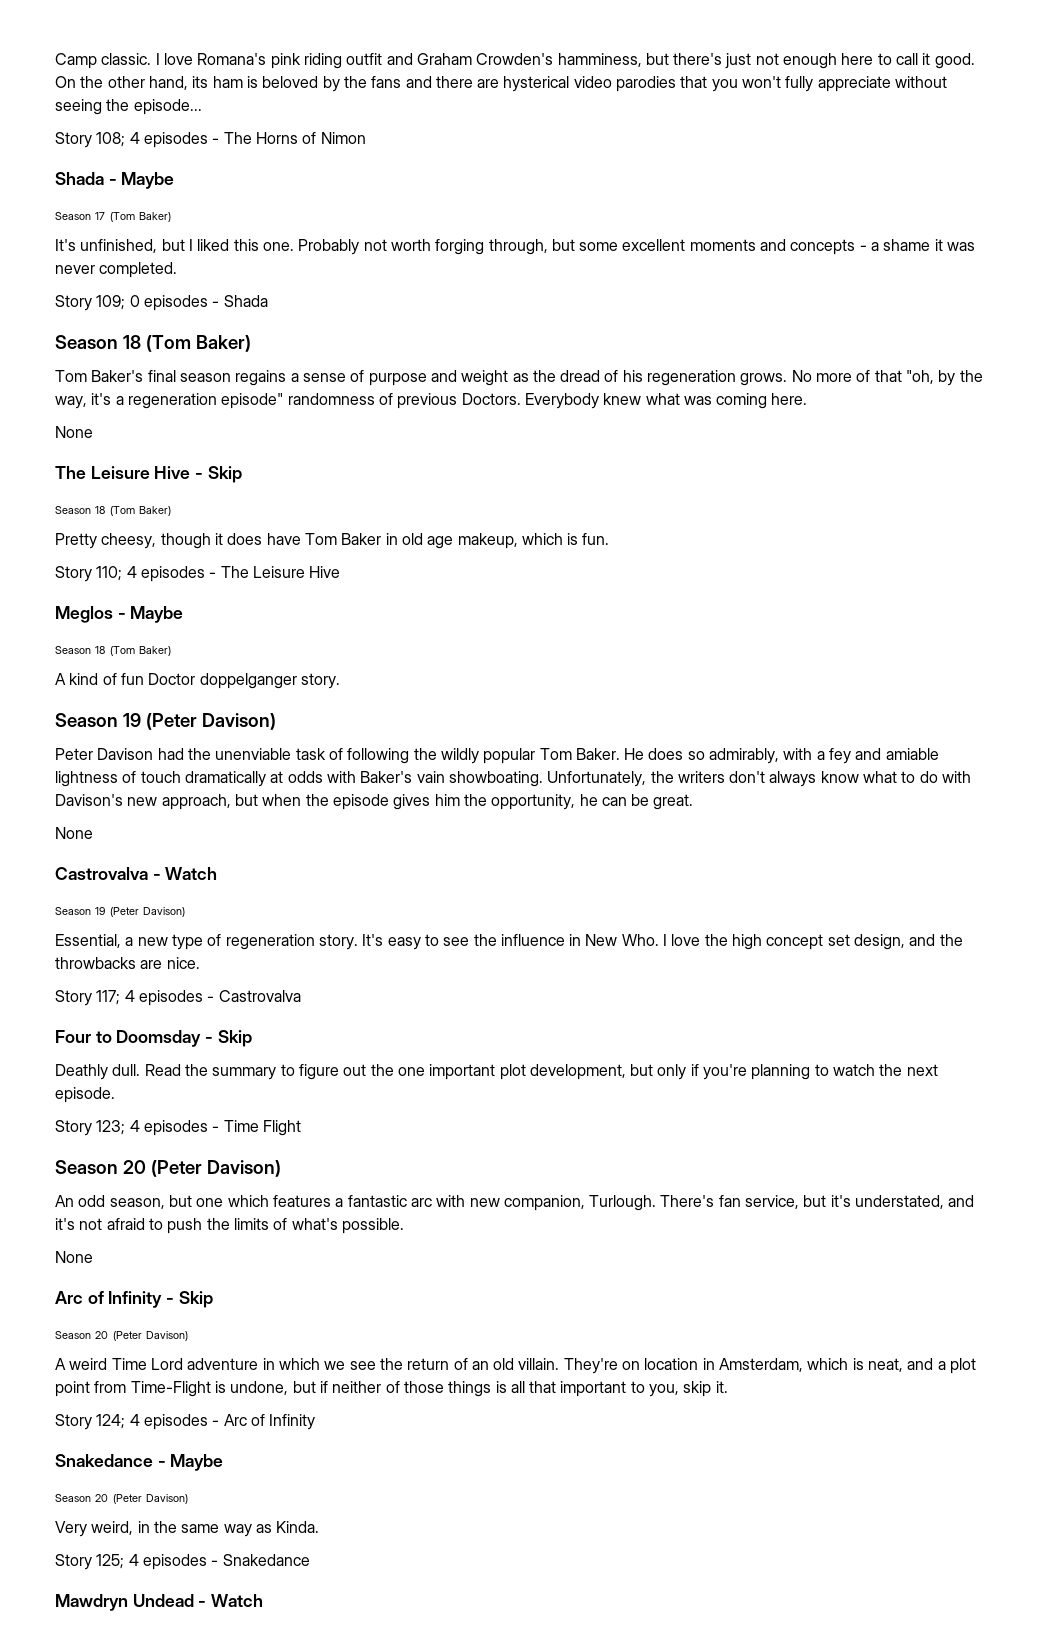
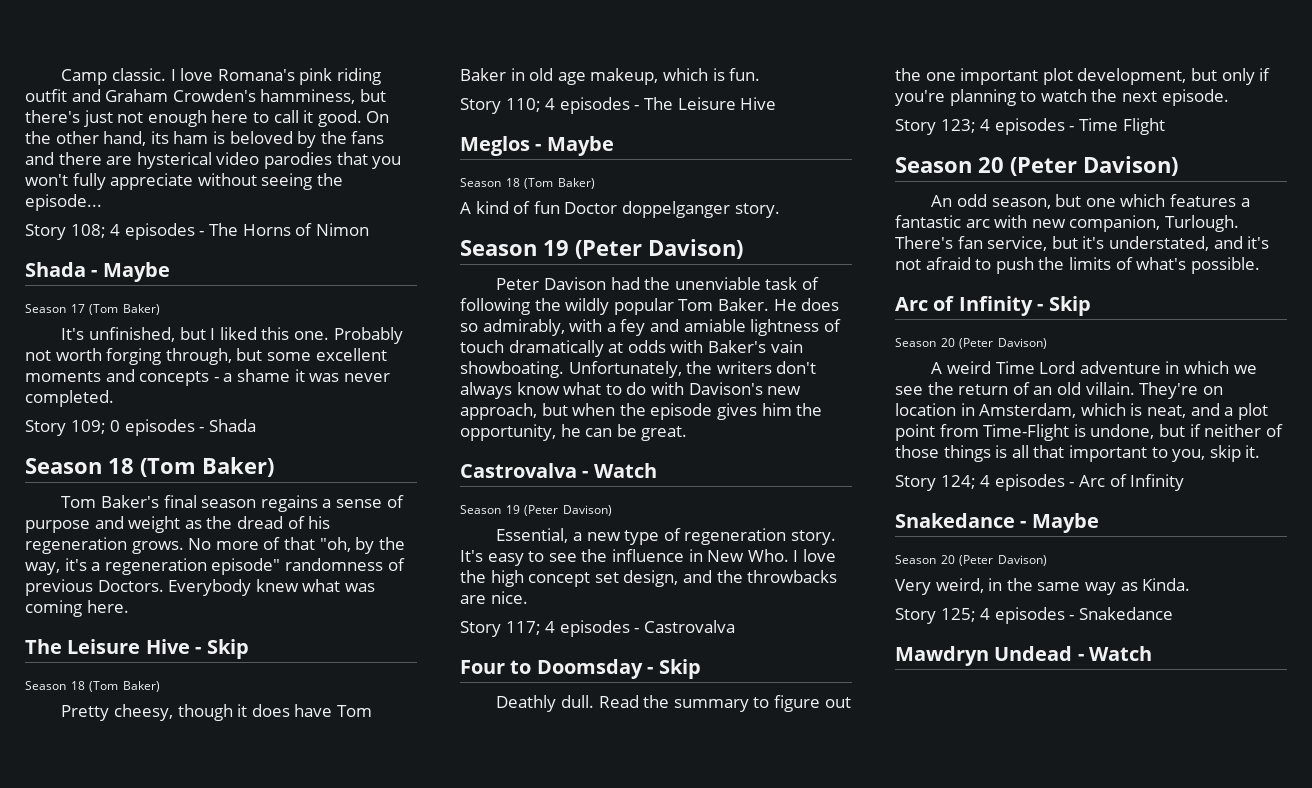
  Everybody knew what was coming here.
- None
  Unfortunately, the writers don't always know what to do with Davison's new approach, but when the episode gives him the opportunity, he can be great.
- None
  There's fan service, but it's understated, and it's not afraid to push the limits of what's possible.
- None

